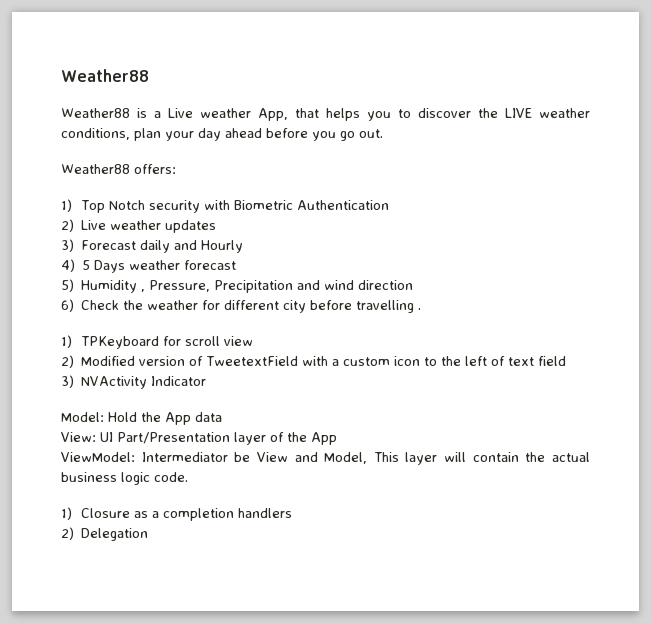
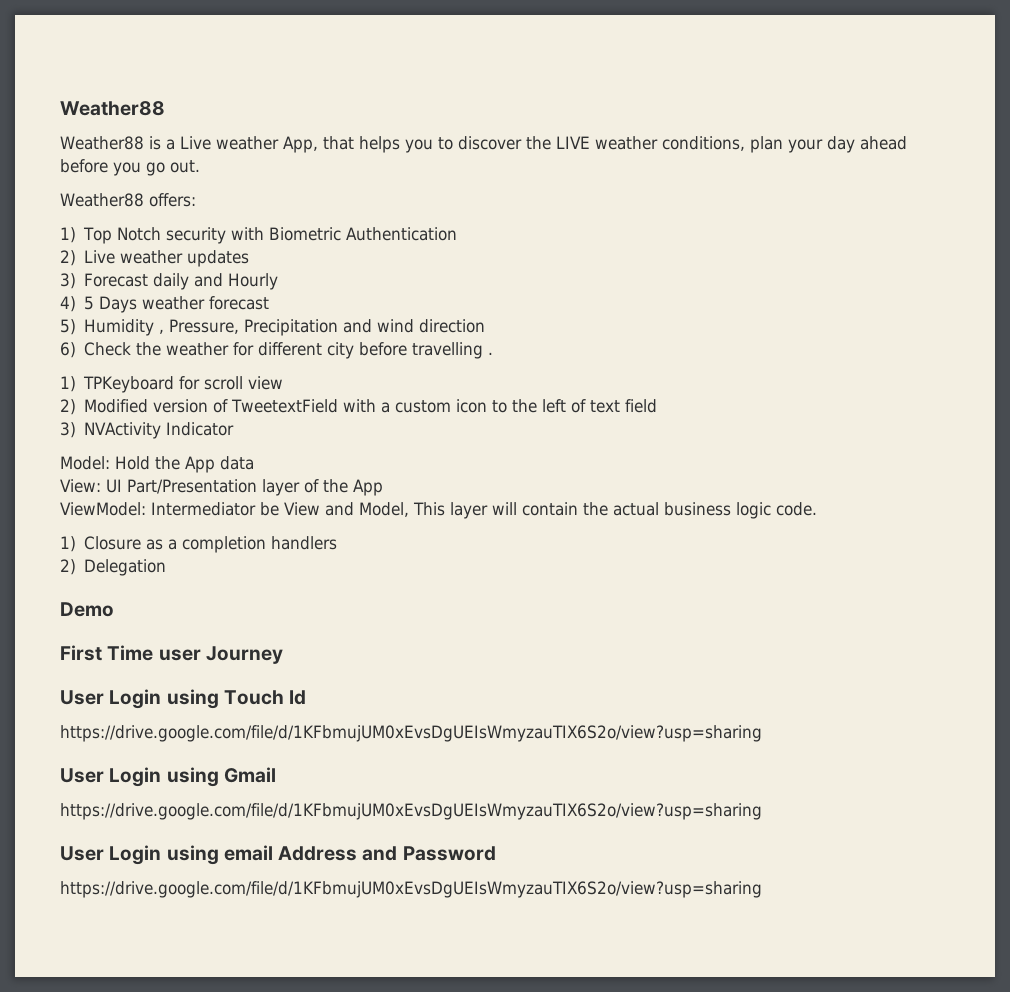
+ Demo
+ First Time user Journey
+ User Login using Touch Id
+ https://drive.google.com/file/d/1KFbmujUM0xEvsDgUEIsWmyzauTIX6S2o/view?usp=sharing
+ User Login using Gmail
+ https://drive.google.com/file/d/1KFbmujUM0xEvsDgUEIsWmyzauTIX6S2o/view?usp=sharing
+ User Login using email Address and Password
+ https://drive.google.com/file/d/1KFbmujUM0xEvsDgUEIsWmyzauTIX6S2o/view?usp=sharing

